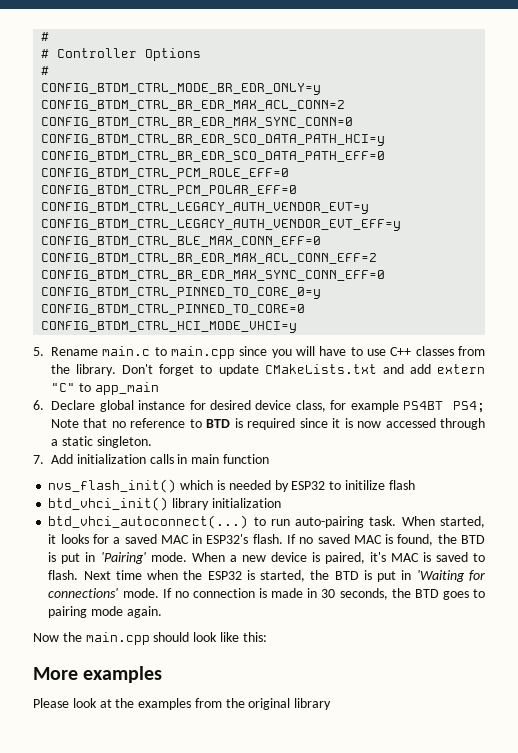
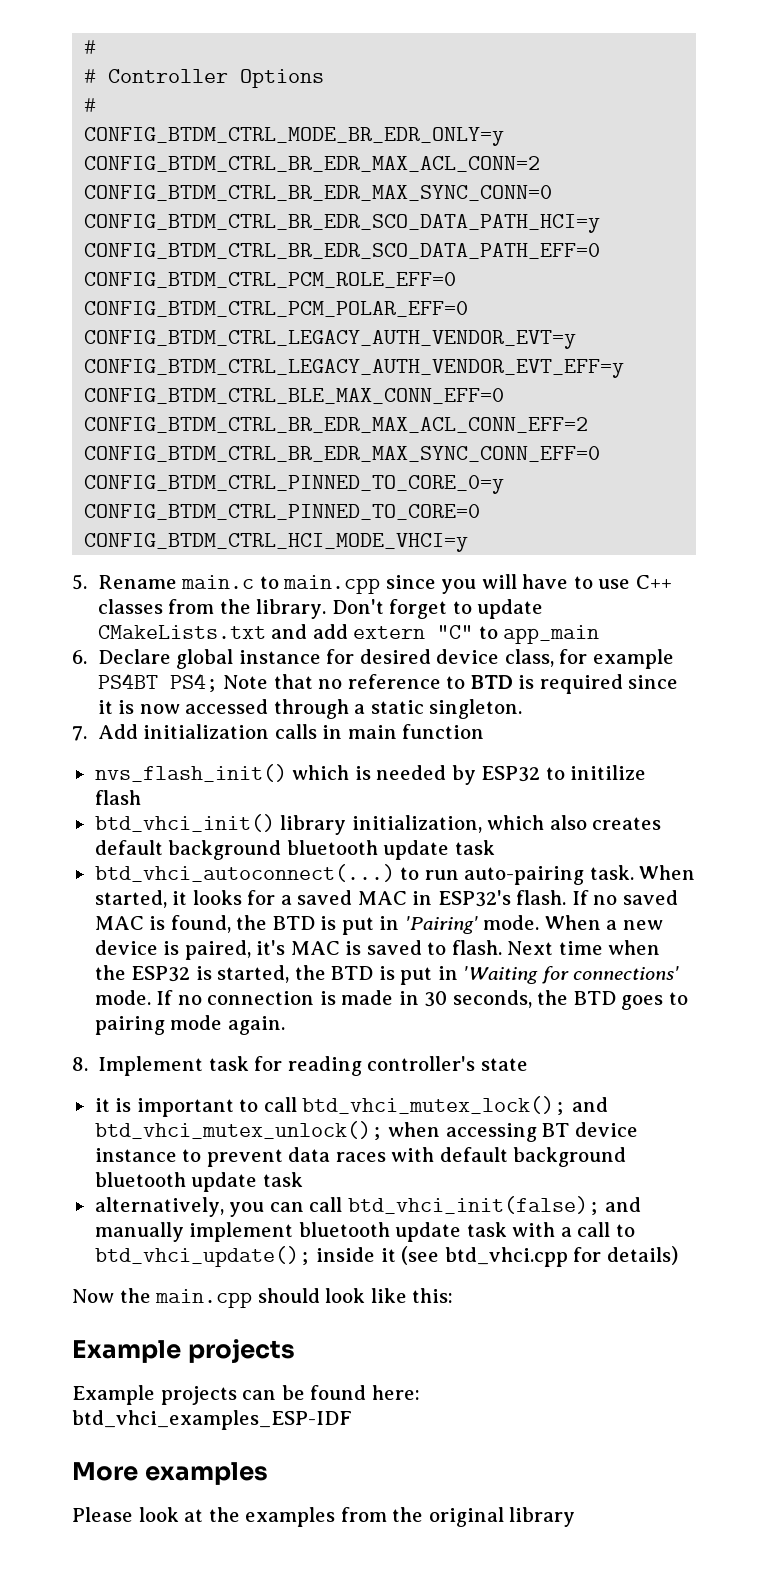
- btd_vhci_init() library initialization
+ btd_vhci_init() library initialization, which also creates default background bluetooth update task
+ 8. Implement task for reading controller's state
+ it is important to call btd_vhci_mutex_lock(); and btd_vhci_mutex_unlock(); when accessing BT device instance to prevent data races with default background bluetooth update task
+ alternatively, you can call btd_vhci_init(false); and manually implement bluetooth update task with a call to btd_vhci_update(); inside it (see btd_vhci.cpp for details)
  Now the main.cpp should look like this:
+ Example projects
+ Example projects can be found here: btd_vhci_examples_ESP-IDF

